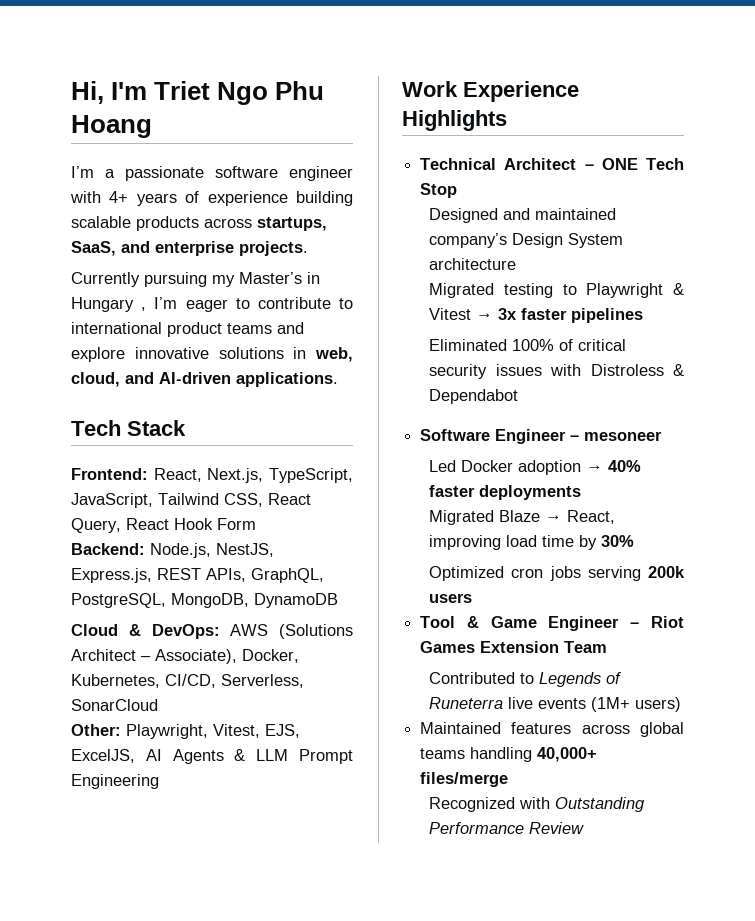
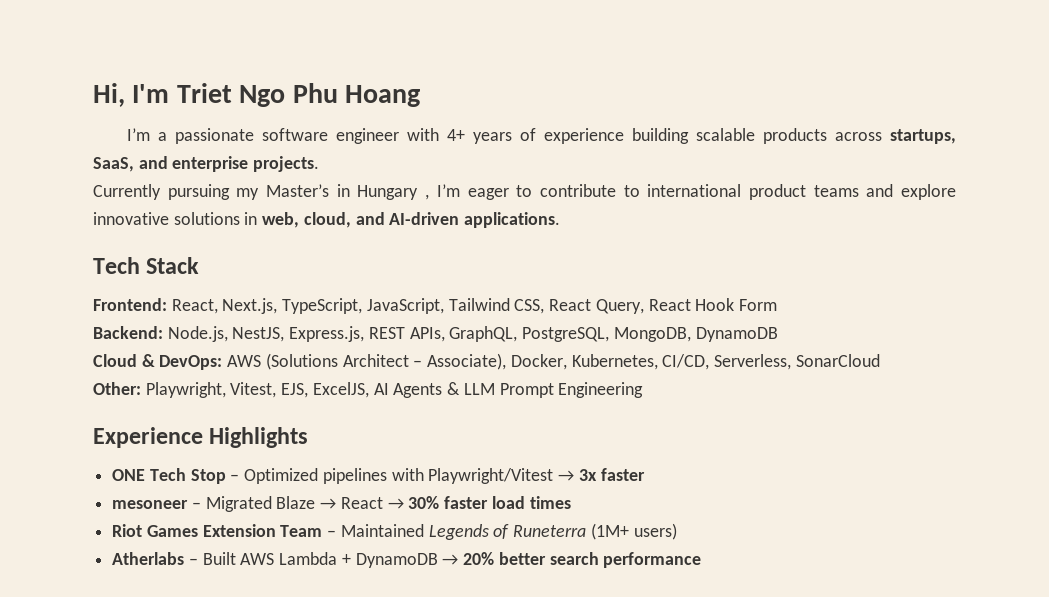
- Work Experience Highlights
+ Experience Highlights
- Technical Architect – ONE Tech Stop
- Designed and maintained company’s Design System architecture
- Migrated testing to Playwright & Vitest → 3x faster pipelines
- Eliminated 100% of critical security issues with Distroless & Dependabot
- Software Engineer – mesoneer
- Led Docker adoption → 40% faster deployments
- Migrated Blaze → React, improving load time by 30%
- Optimized cron jobs serving 200k users
- Tool & Game Engineer – Riot Games Extension Team
- Contributed to Legends of Runeterra live events (1M+ users)
+ ONE Tech Stop – Optimized pipelines with Playwright/Vitest → 3x faster
+ mesoneer – Migrated Blaze → React → 30% faster load times
+ Riot Games Extension Team – Maintained Legends of Runeterra (1M+ users)
- Maintained features across global teams handling 40,000+ files/merge
- Recognized with Outstanding Performance Review
+ Atherlabs – Built AWS Lambda + DynamoDB → 20% better search performance

